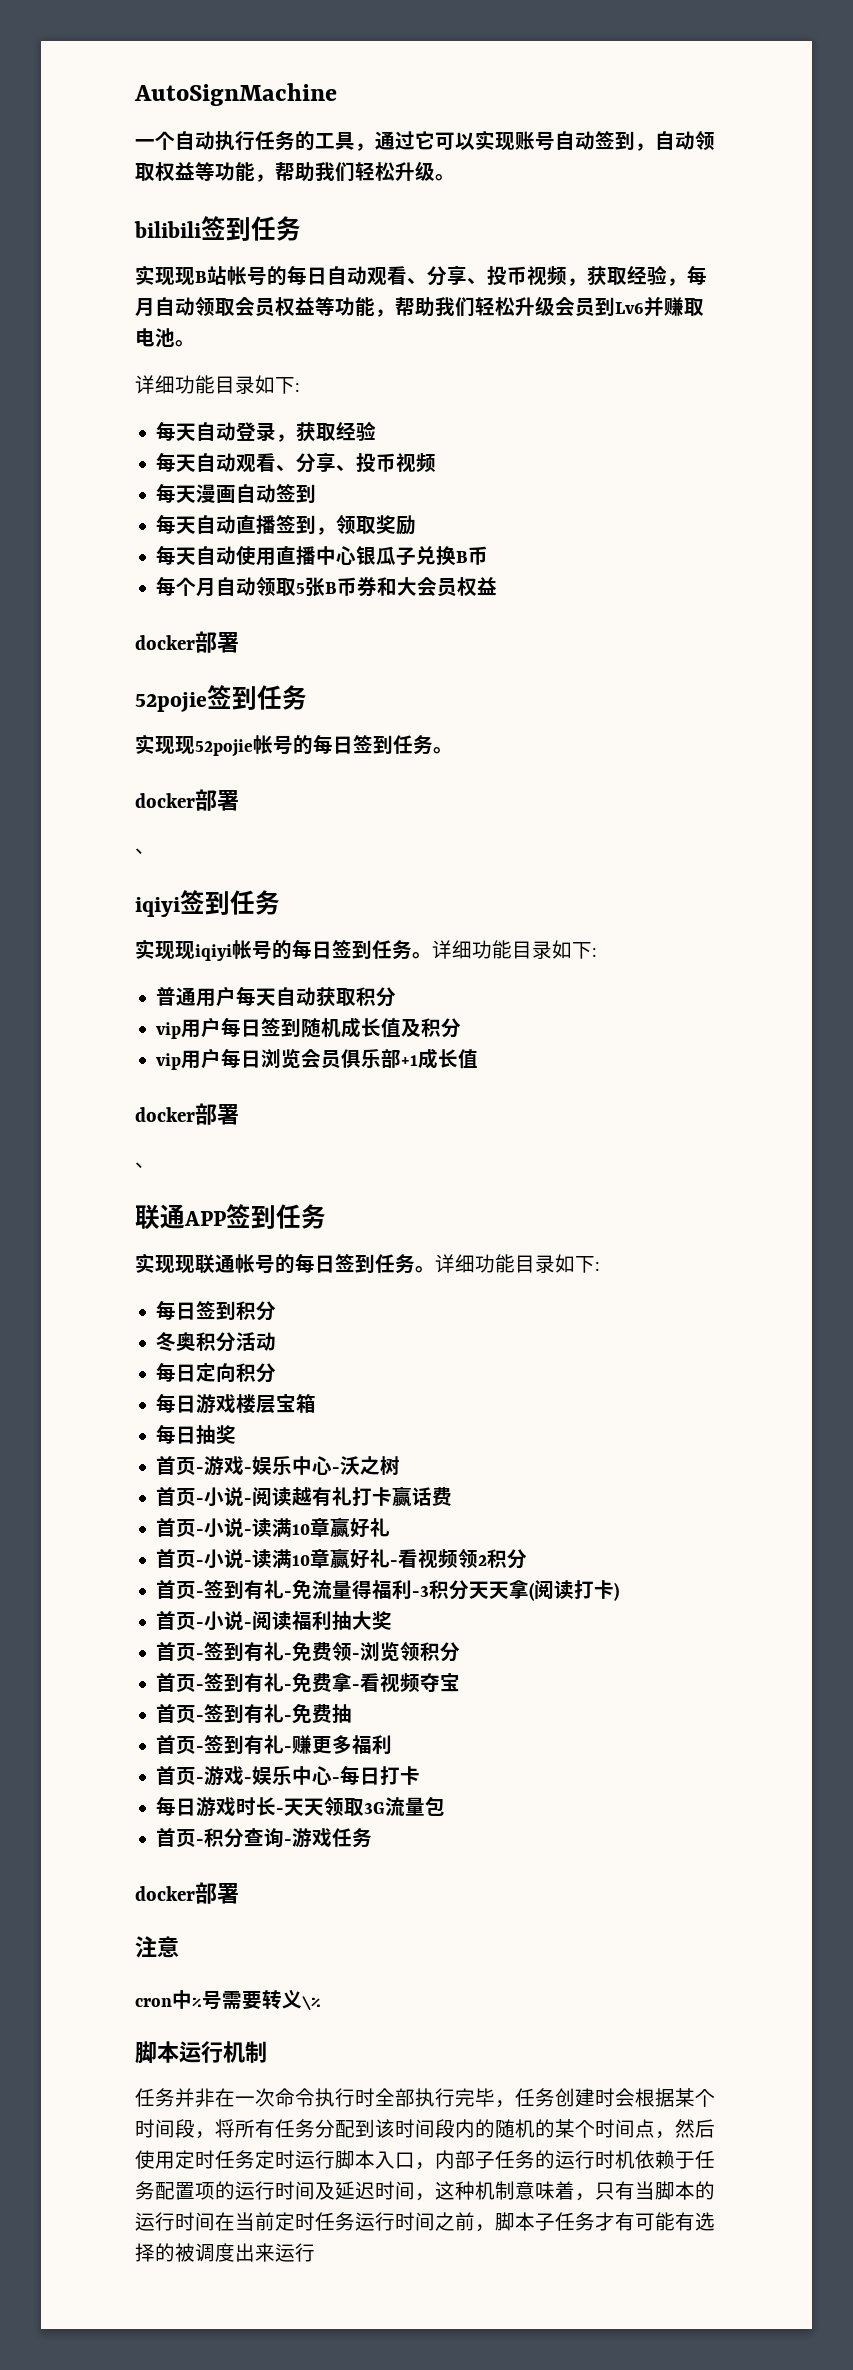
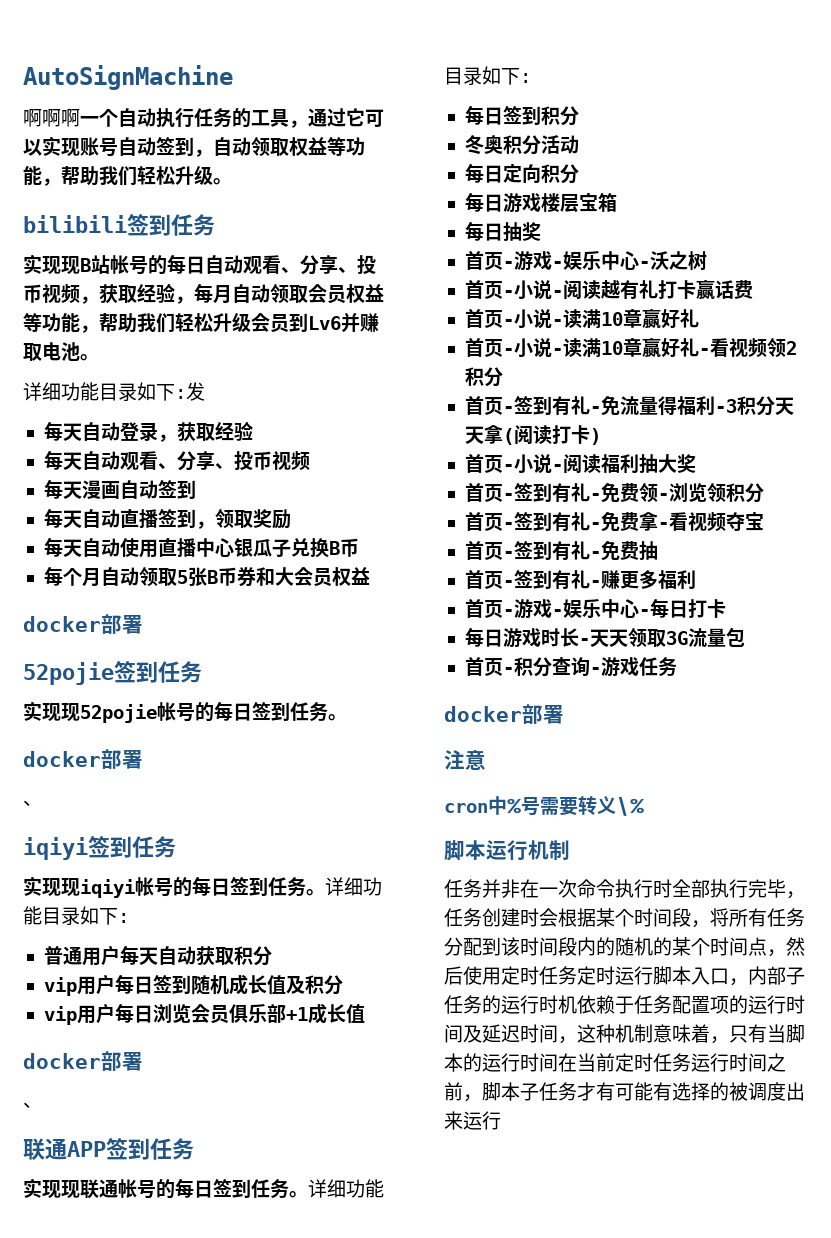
- 一个自动执行任务的工具，通过它可以实现账号自动签到，自动领取权益等功能，帮助我们轻松升级。
+ 啊啊啊一个自动执行任务的工具，通过它可以实现账号自动签到，自动领取权益等功能，帮助我们轻松升级。
  实现现B站帐号的每日自动观看、分享、投币视频，获取经验，每月自动领取会员权益等功能，帮助我们轻松升级会员到Lv6并赚取电池。
- 详细功能目录如下:
+ 详细功能目录如下:发

